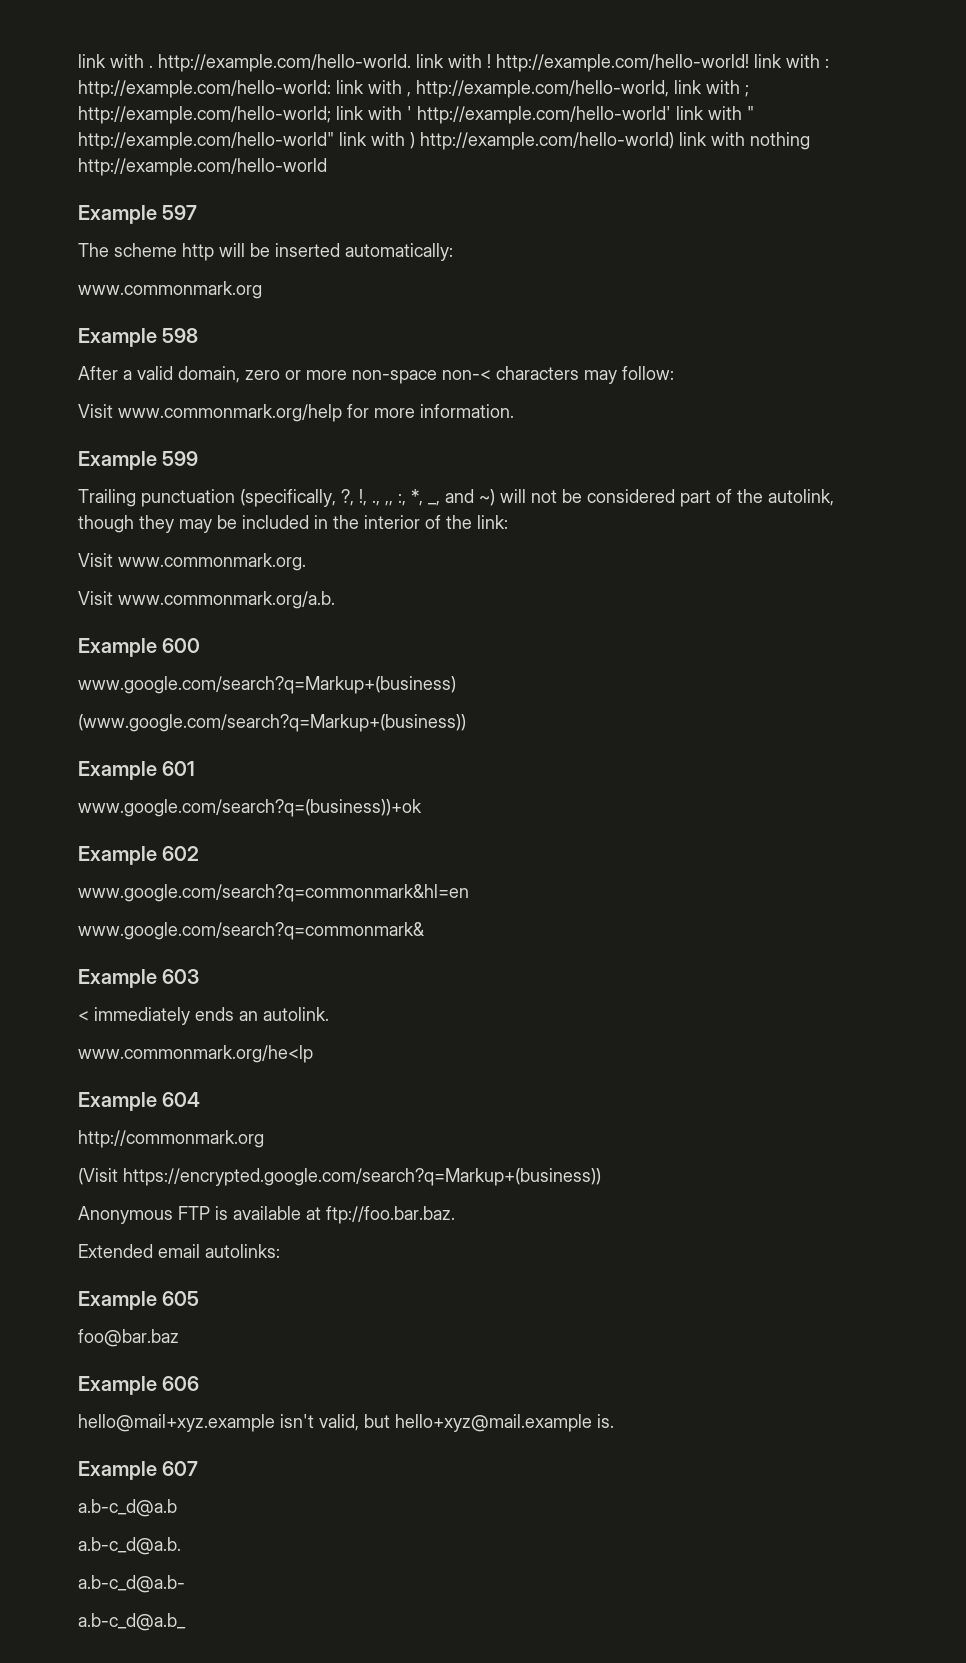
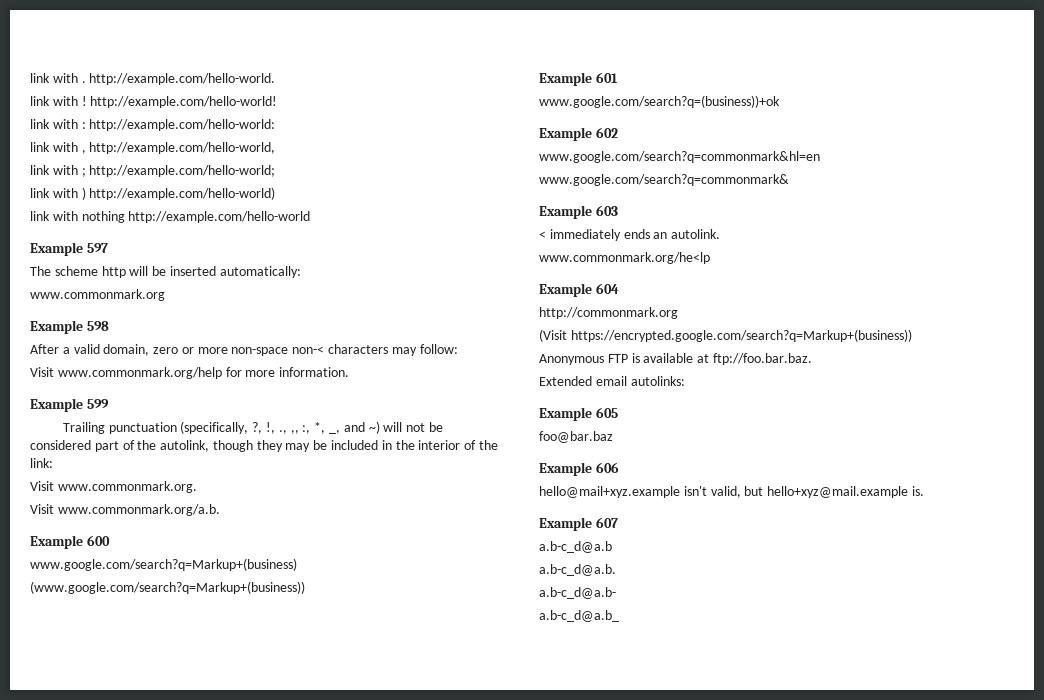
- link with . http://example.com/hello-world. link with ! http://example.com/hello-world! link with : http://example.com/hello-world: link with , http://example.com/hello-world, link with ; http://example.com/hello-world; link with ' http://example.com/hello-world' link with " http://example.com/hello-world" link with ) http://example.com/hello-world) link with nothing http://example.com/hello-world
+ link with . http://example.com/hello-world.
+ link with ! http://example.com/hello-world!
+ link with : http://example.com/hello-world:
+ link with , http://example.com/hello-world,
+ link with ; http://example.com/hello-world;
+ link with ) http://example.com/hello-world)
+ link with nothing http://example.com/hello-world

